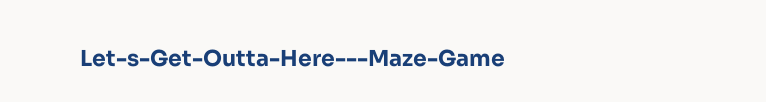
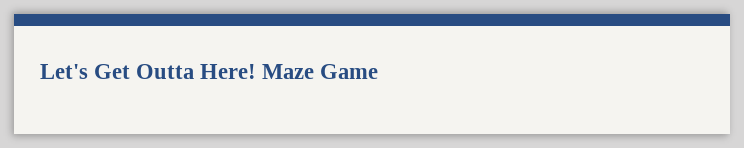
- Let-s-Get-Outta-Here---Maze-Game
+ Let's Get Outta Here! Maze Game

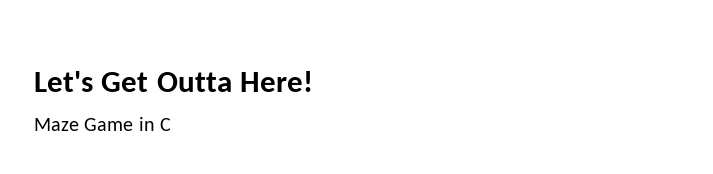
- Let's Get Outta Here! Maze Game
+ Let's Get Outta Here!
+ Maze Game in C

